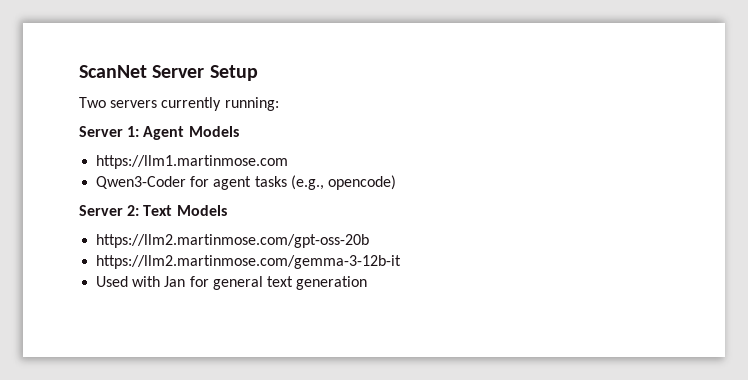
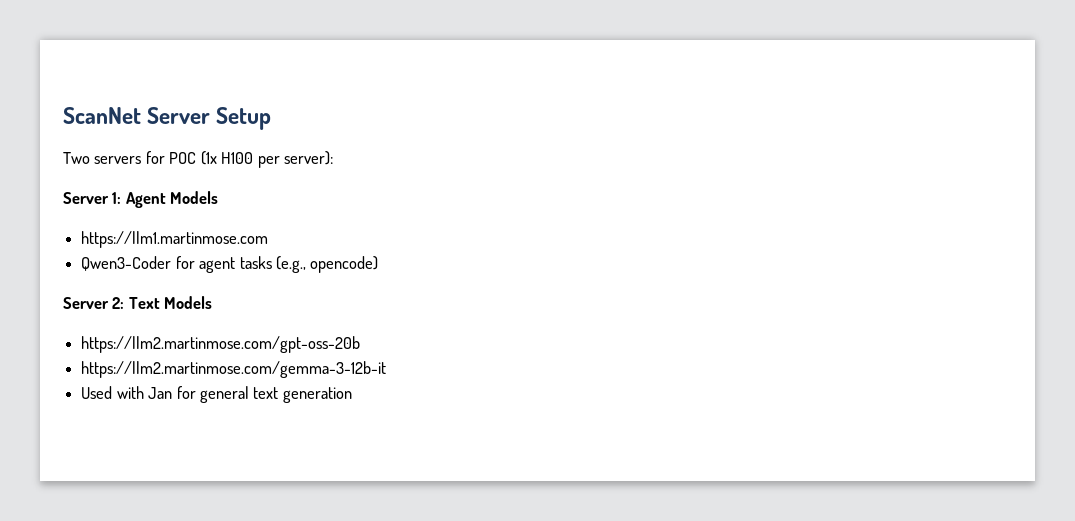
- Two servers currently running:
+ Two servers for POC (1x H100 per server):

